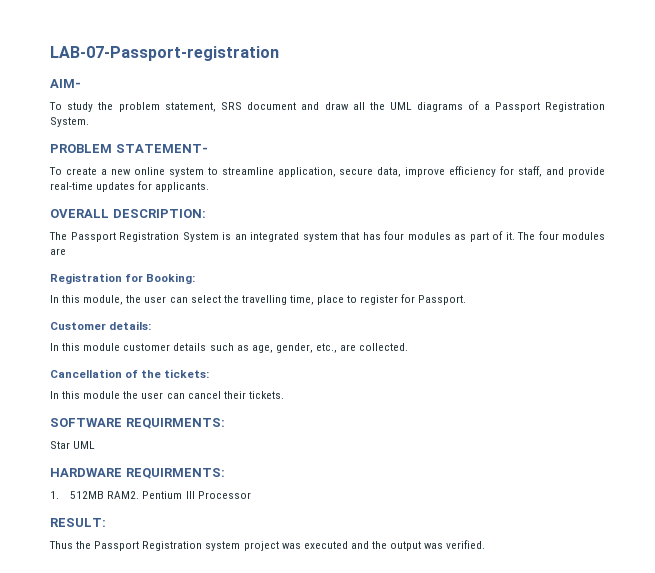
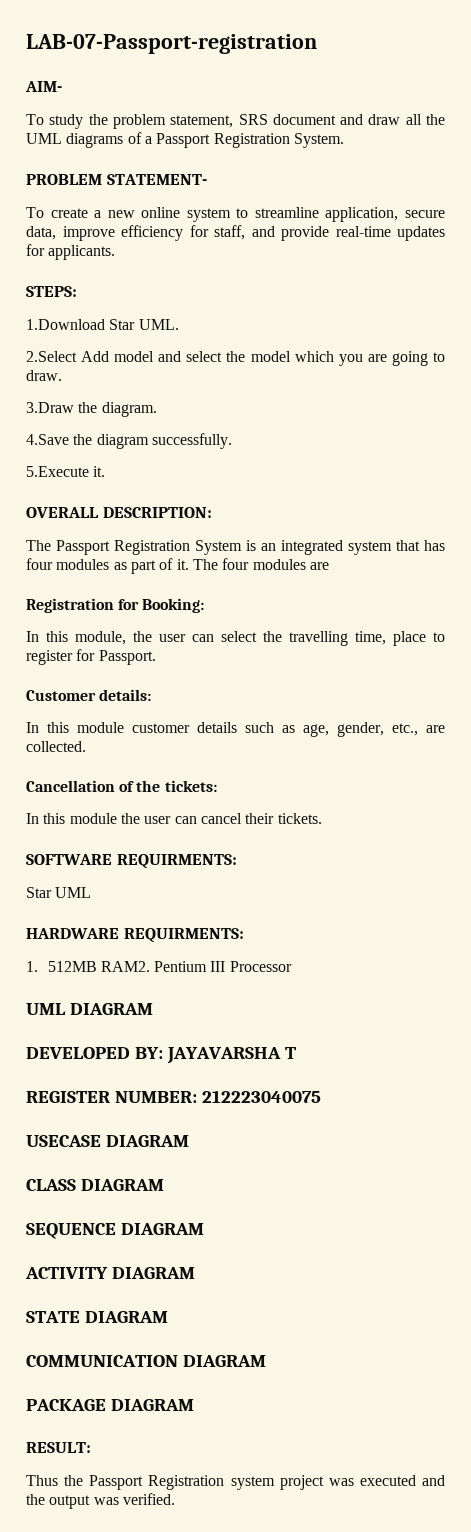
+ STEPS:
+ 1.Download Star UML.
+ 2.Select Add model and select the model which you are going to draw.
+ 3.Draw the diagram.
+ 4.Save the diagram successfully.
+ 5.Execute it.
+ UML DIAGRAM
+ DEVELOPED BY: JAYAVARSHA T
+ REGISTER NUMBER: 212223040075
+ USECASE DIAGRAM
+ CLASS DIAGRAM
+ SEQUENCE DIAGRAM
+ ACTIVITY DIAGRAM
+ STATE DIAGRAM
+ COMMUNICATION DIAGRAM
+ PACKAGE DIAGRAM

